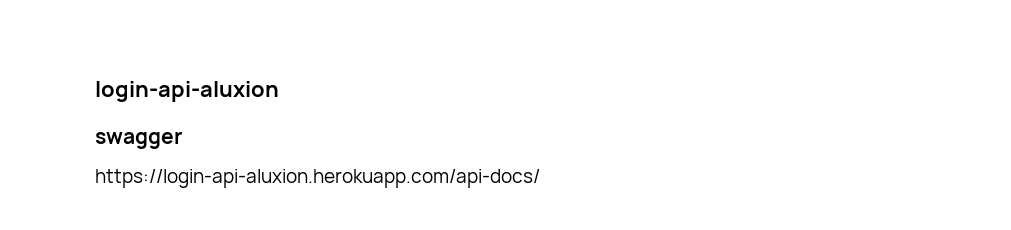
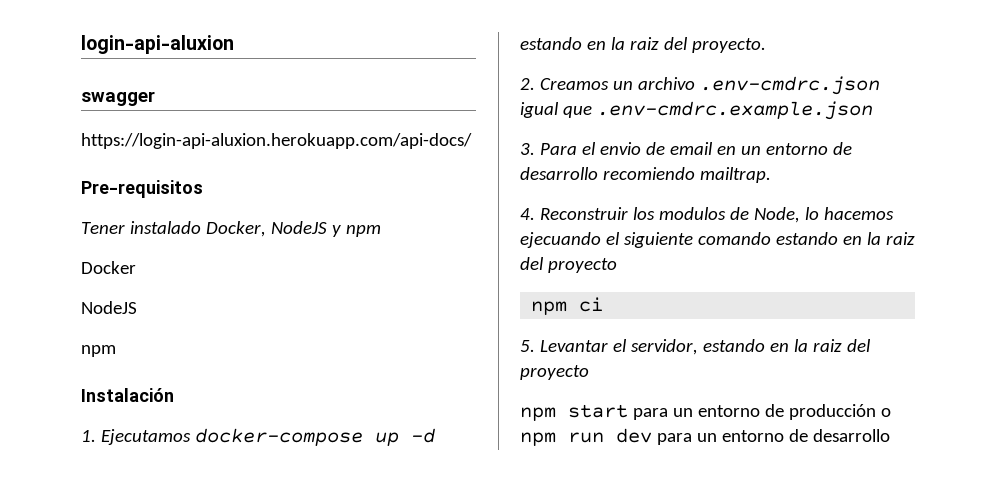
+ Pre-requisitos
+ Tener instalado Docker, NodeJS y npm
+ Docker
+ NodeJS
+ npm
+ Instalación
+ 1. Ejecutamos docker-compose up -d estando en la raiz del proyecto.
+ 2. Creamos un archivo .env-cmdrc.json igual que .env-cmdrc.example.json
+ 3. Para el envio de email en un entorno de desarrollo recomiendo mailtrap.
+ 4. Reconstruir los modulos de Node, lo hacemos ejecuando el siguiente comando estando en la raiz del proyecto
+ npm ci
+ 5. Levantar el servidor, estando en la raiz del proyecto
+ npm start para un entorno de producción o npm run dev para un entorno de desarrollo

